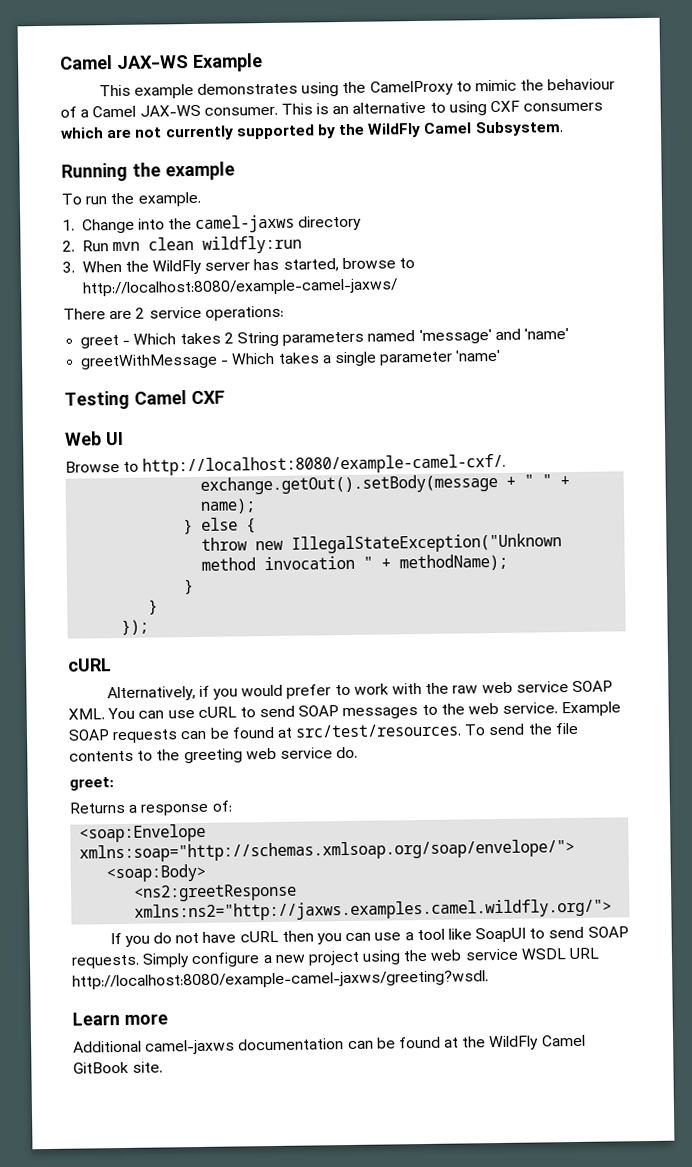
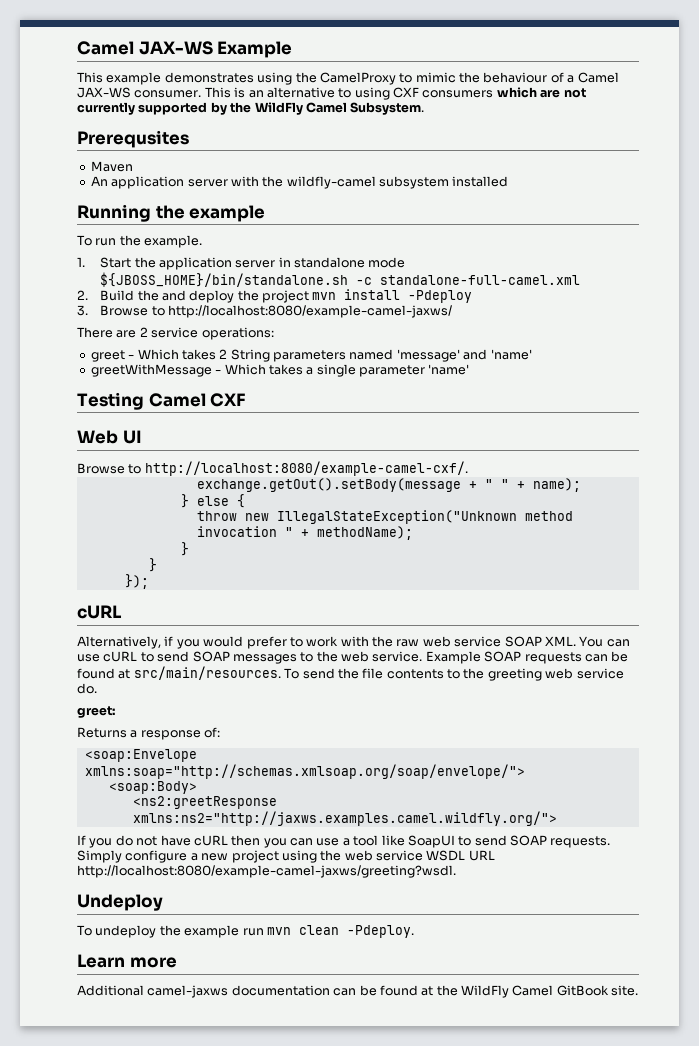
+ Prerequsites
+ Maven
+ An application server with the wildfly-camel subsystem installed
- 1. Change into the camel-jaxws directory
- 2. Run mvn clean wildfly:run
- 3. When the WildFly server has started, browse to http://localhost:8080/example-camel-jaxws/
+ 1. Start the application server in standalone mode ${JBOSS_HOME}/bin/standalone.sh -c standalone-full-camel.xml
+ 2. Build the and deploy the project mvn install -Pdeploy
+ 3. Browse to http://localhost:8080/example-camel-jaxws/
- Example SOAP requests can be found at src/test/resources.
+ Example SOAP requests can be found at src/main/resources.
+ Undeploy
+ To undeploy the example run mvn clean -Pdeploy.

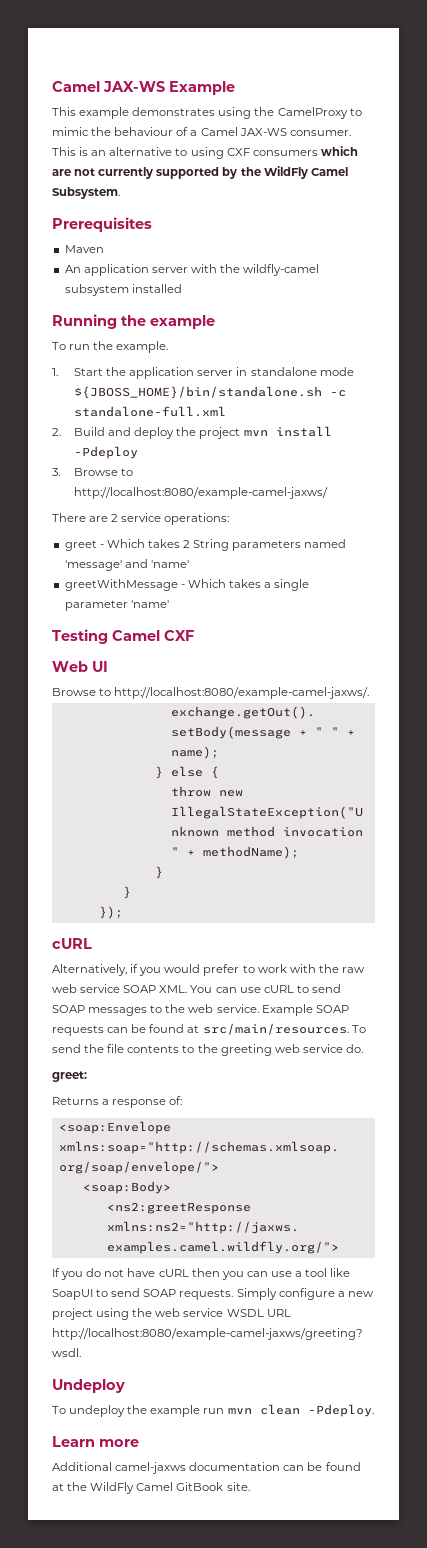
- Prerequsites
+ Prerequisites
- 1. Start the application server in standalone mode ${JBOSS_HOME}/bin/standalone.sh -c standalone-full-camel.xml
+ 1. Start the application server in standalone mode ${JBOSS_HOME}/bin/standalone.sh -c standalone-full.xml
- 2. Build the and deploy the project mvn install -Pdeploy
+ 2. Build and deploy the project mvn install -Pdeploy
- Browse to http://localhost:8080/example-camel-cxf/.
+ Browse to http://localhost:8080/example-camel-jaxws/.

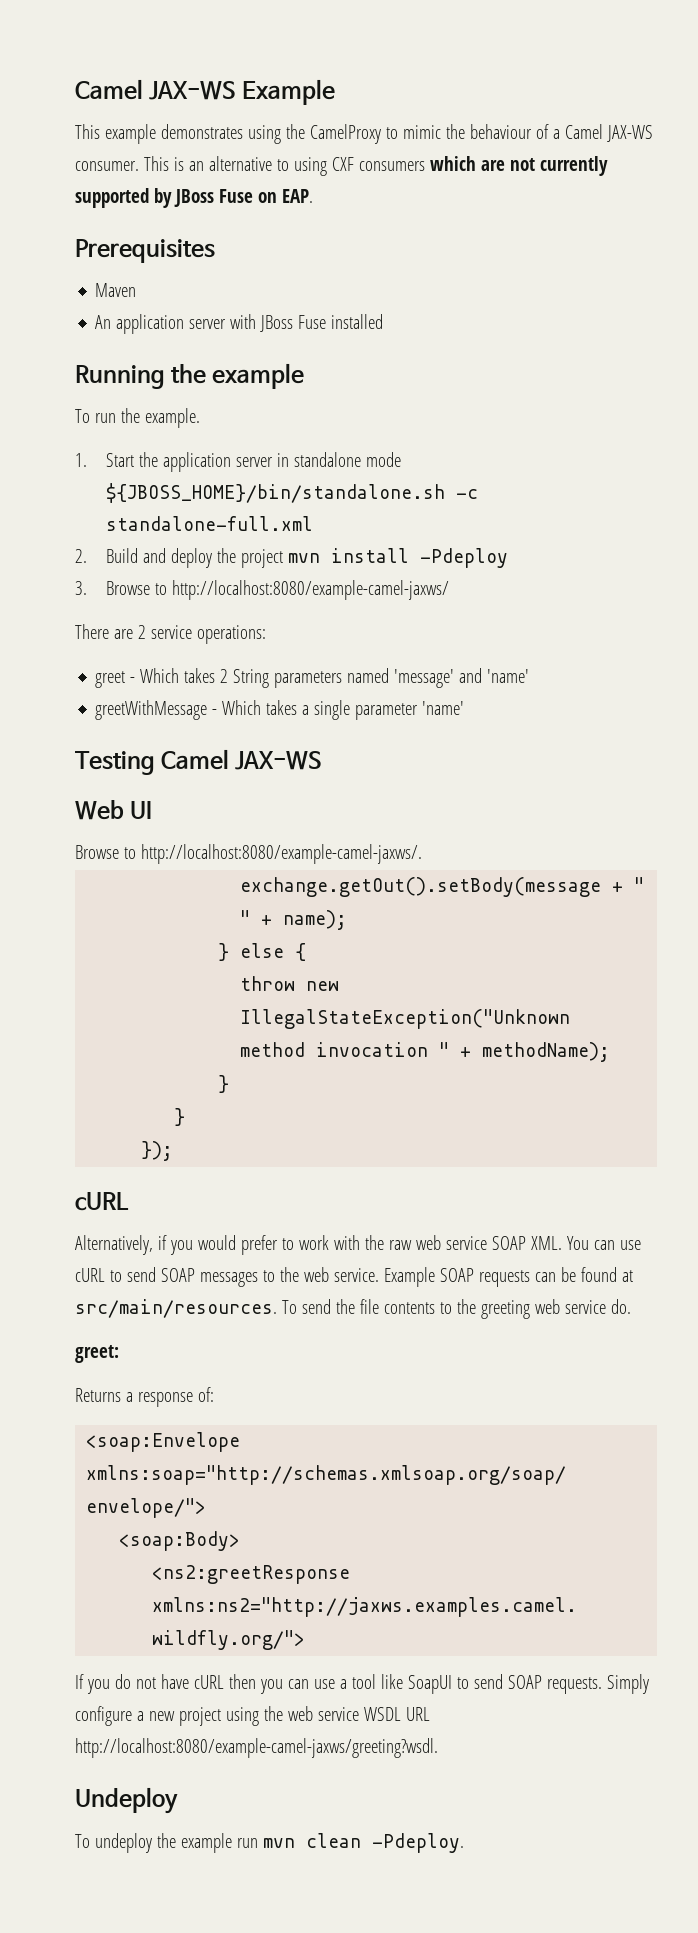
- This is an alternative to using CXF consumers which are not currently supported by the WildFly Camel Subsystem.
+ This is an alternative to using CXF consumers which are not currently supported by JBoss Fuse on EAP.
- An application server with the wildfly-camel subsystem installed
+ An application server with JBoss Fuse installed
- Testing Camel CXF
+ Testing Camel JAX-WS
- Learn more
- Additional camel-jaxws documentation can be found at the WildFly Camel GitBook site.

